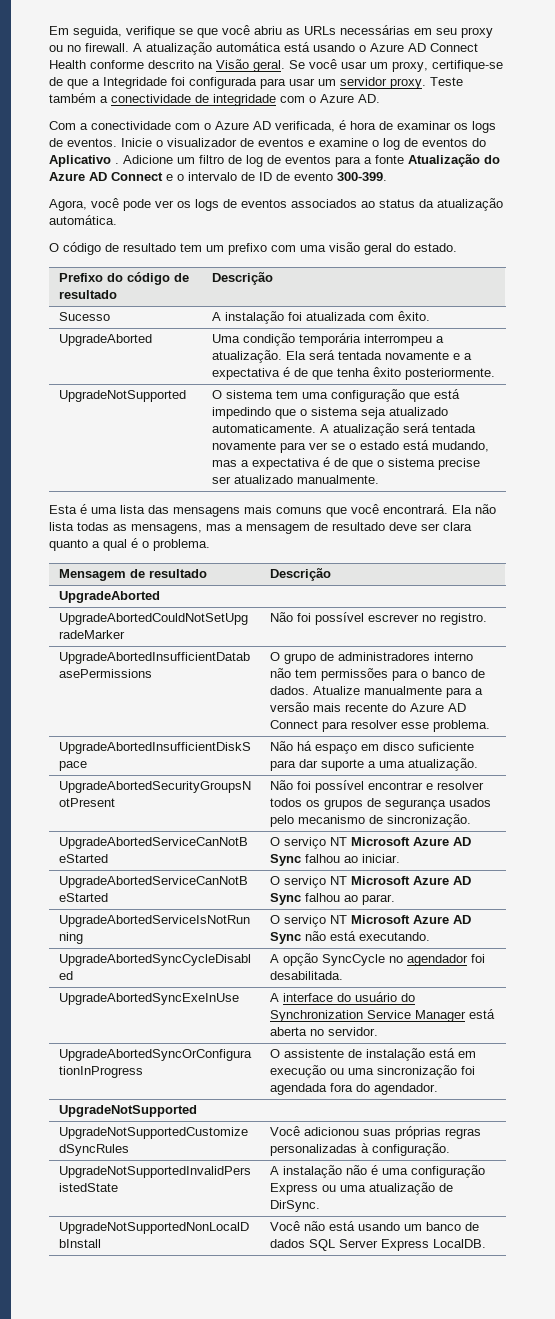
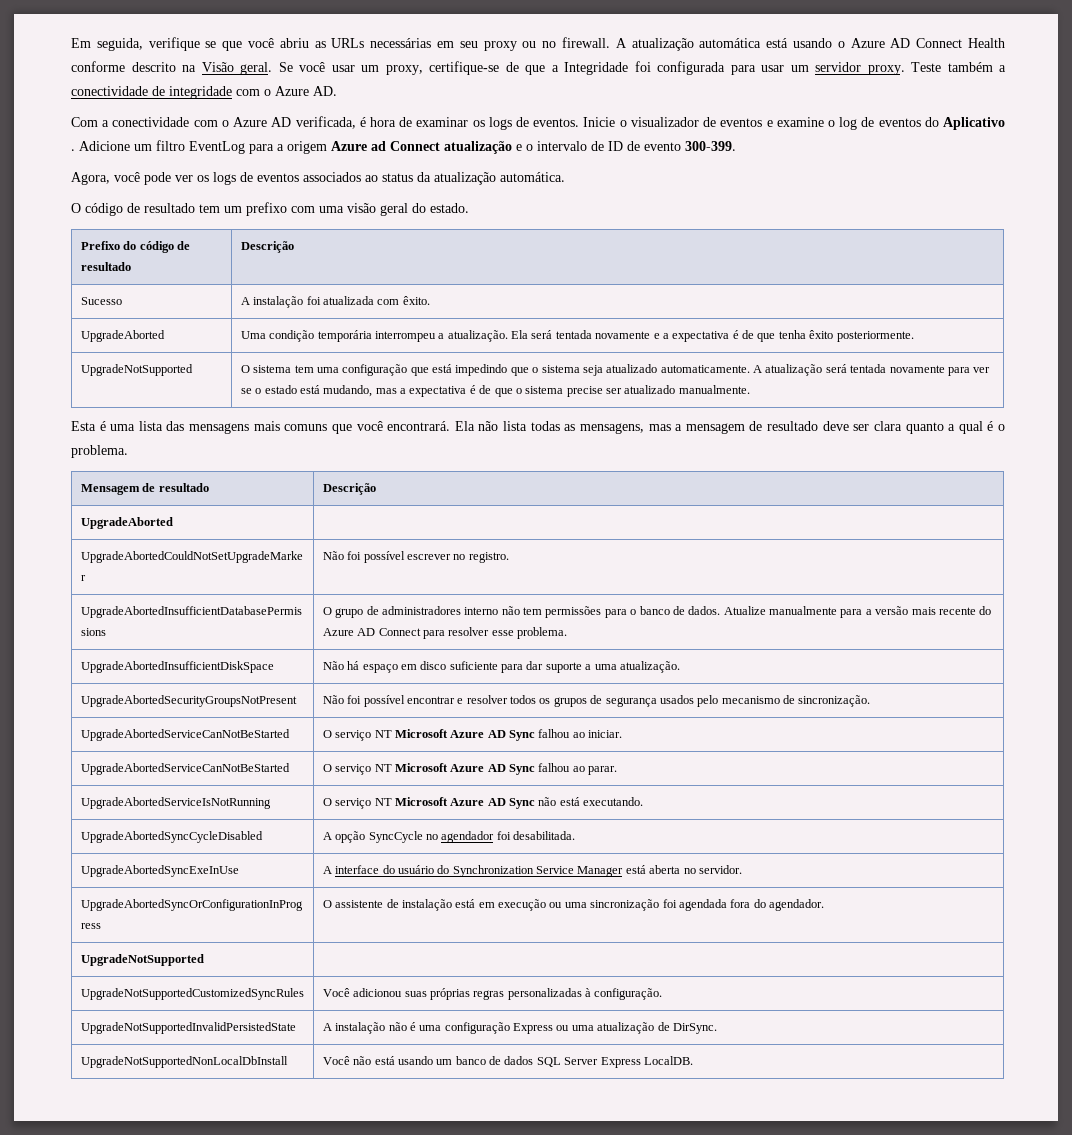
- Adicione um filtro de log de eventos para a fonte Atualização do Azure AD Connect e o intervalo de ID de evento 300-399.
+ Adicione um filtro EventLog para a origem Azure ad Connect atualização e o intervalo de ID de evento 300-399.

